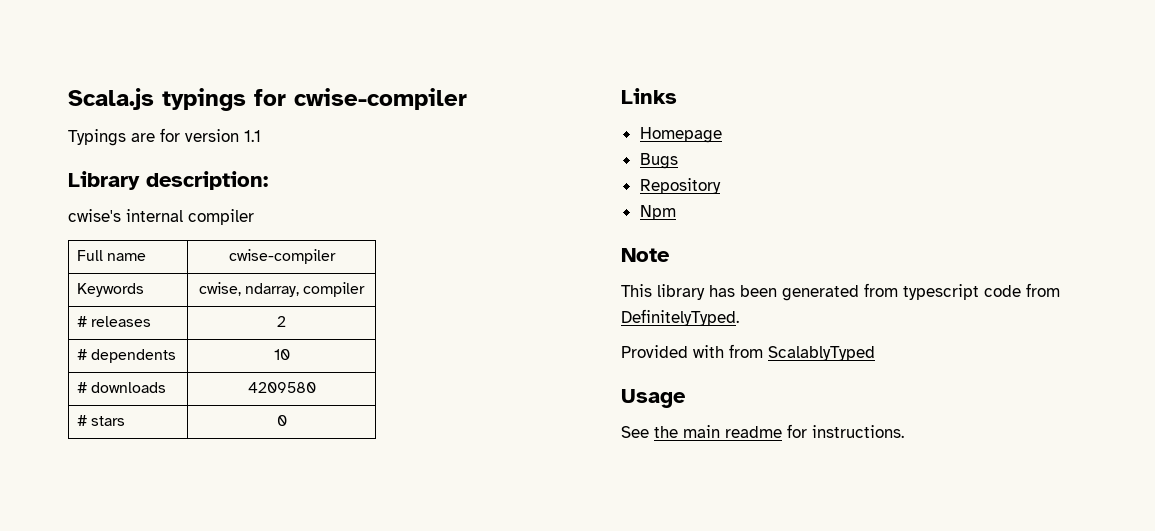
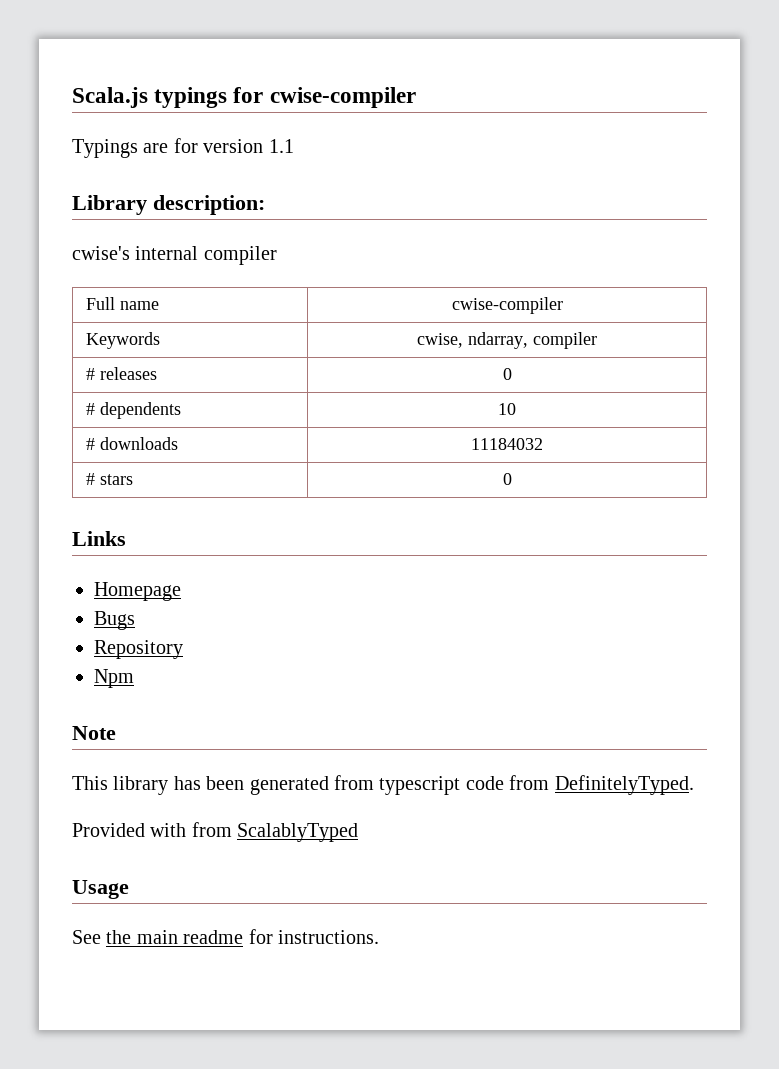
- # releases | 2
+ # releases | 0
- # downloads | 4209580
+ # downloads | 11184032

